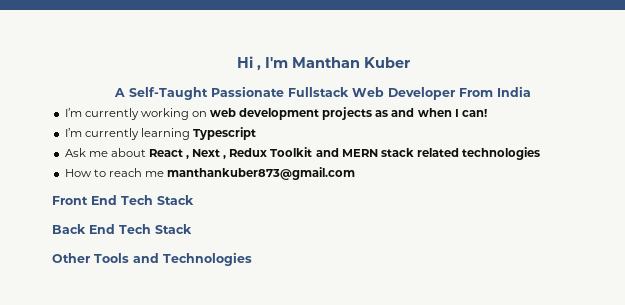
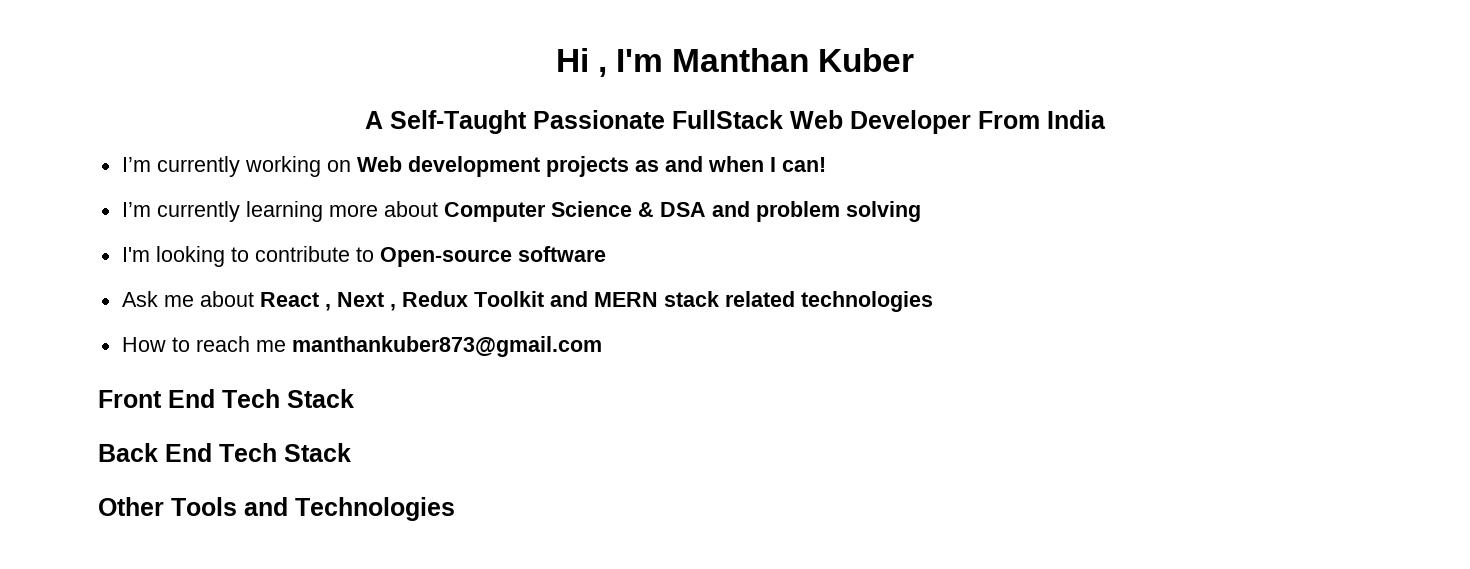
- A Self-Taught Passionate Fullstack Web Developer From India
+ A Self-Taught Passionate FullStack Web Developer From India
- I’m currently working on web development projects as and when I can!
+ I’m currently working on Web development projects as and when I can!
- I’m currently learning Typescript
+ I’m currently learning more about Computer Science & DSA and problem solving
+ I'm looking to contribute to Open-source software

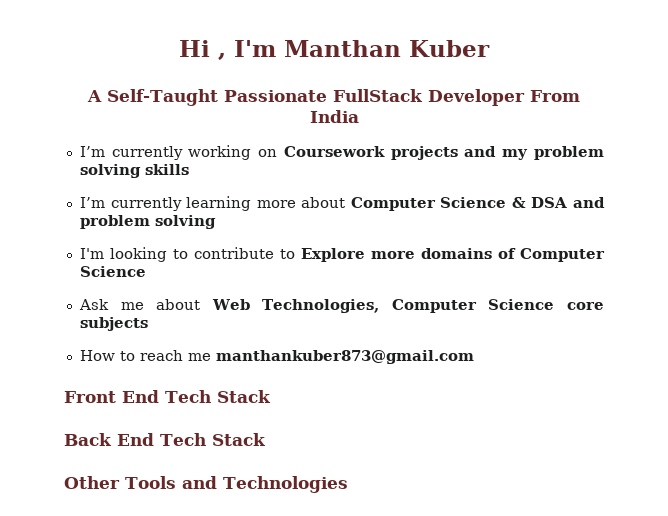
- A Self-Taught Passionate FullStack Web Developer From India
+ A Self-Taught Passionate FullStack Developer From India
- I’m currently working on Web development projects as and when I can!
+ I’m currently working on Coursework projects and my problem solving skills
- I'm looking to contribute to Open-source software
- Ask me about React , Next , Redux Toolkit and MERN stack related technologies
+ I'm looking to contribute to Explore more domains of Computer Science
+ Ask me about Web Technologies, Computer Science core subjects

